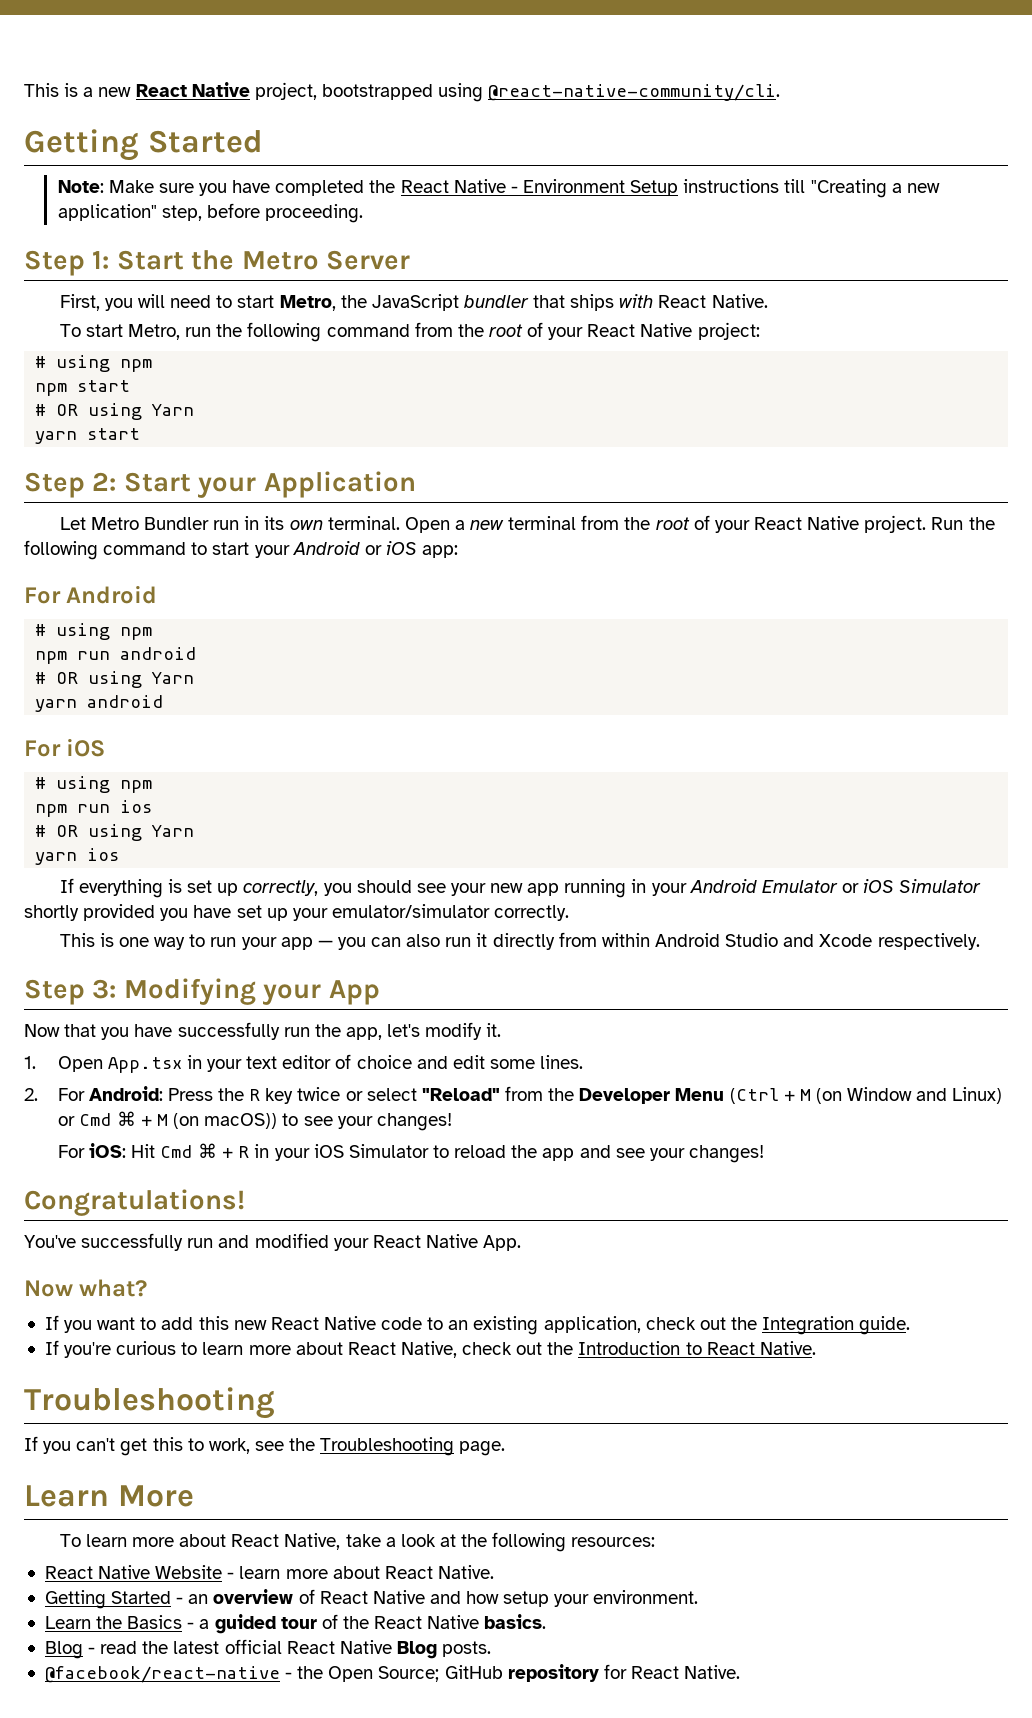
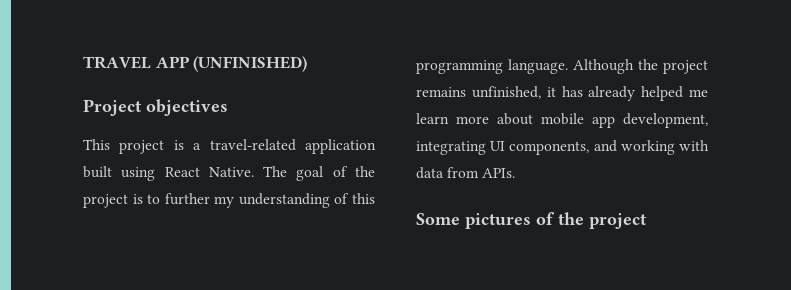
- This is a new React Native project, bootstrapped using @react-native-community/cli.
- Getting Started
- Note: Make sure you have completed the React Native - Environment Setup instructions till "Creating a new application" step, before proceeding.
- Step 1: Start the Metro Server
- First, you will need to start Metro, the JavaScript bundler that ships with React Native.
- To start Metro, run the following command from the root of your React Native project:
- # using npm
- npm start
- # OR using Yarn
- yarn start
- Step 2: Start your Application
- Let Metro Bundler run in its own terminal. Open a new terminal from the root of your React Native project. Run the following command to start your Android or iOS app:
- For Android
- # using npm
- npm run android
- # OR using Yarn
- yarn android
- For iOS
- # using npm
- npm run ios
- # OR using Yarn
- yarn ios
- If everything is set up correctly, you should see your new app running in your Android Emulator or iOS Simulator shortly provided you have set up your emulator/simulator correctly.
- This is one way to run your app — you can also run it directly from within Android Studio and Xcode respectively.
- Step 3: Modifying your App
- Now that you have successfully run the app, let's modify it.
- 1. Open App.tsx in your text editor of choice and edit some lines.
- 2. For Android: Press the R key twice or select "Reload" from the Developer Menu (Ctrl + M (on Window and Linux) or Cmd ⌘ + M (on macOS)) to see your changes!
- For iOS: Hit Cmd ⌘ + R in your iOS Simulator to reload the app and see your changes!
- Congratulations!
- You've successfully run and modified your React Native App.
- Now what?
- If you want to add this new React Native code to an existing application, check out the Integration guide.
- If you're curious to learn more about React Native, check out the Introduction to React Native.
- Troubleshooting
- If you can't get this to work, see the Troubleshooting page.
- Learn More
- To learn more about React Native, take a look at the following resources:
- React Native Website - learn more about React Native.
- Getting Started - an overview of React Native and how setup your environment.
- Learn the Basics - a guided tour of the React Native basics.
- Blog - read the latest official React Native Blog posts.
- @facebook/react-native - the Open Source; GitHub repository for React Native.
+ TRAVEL APP (UNFINISHED)
+ Project objectives
+ This project is a travel-related application built using React Native. The goal of the project is to further my understanding of this programming language. Although the project remains unfinished, it has already helped me learn more about mobile app development, integrating UI components, and working with data from APIs.
+ Some pictures of the project

